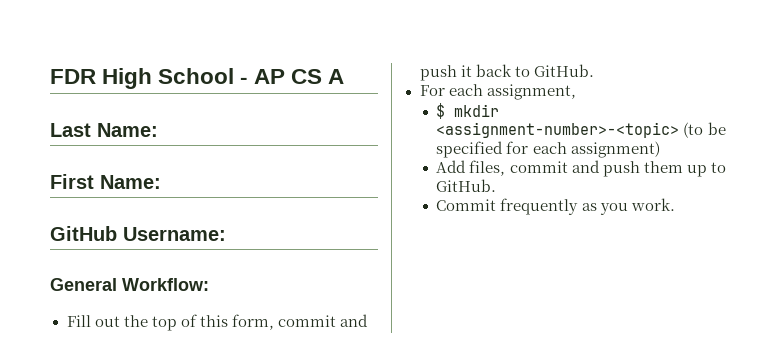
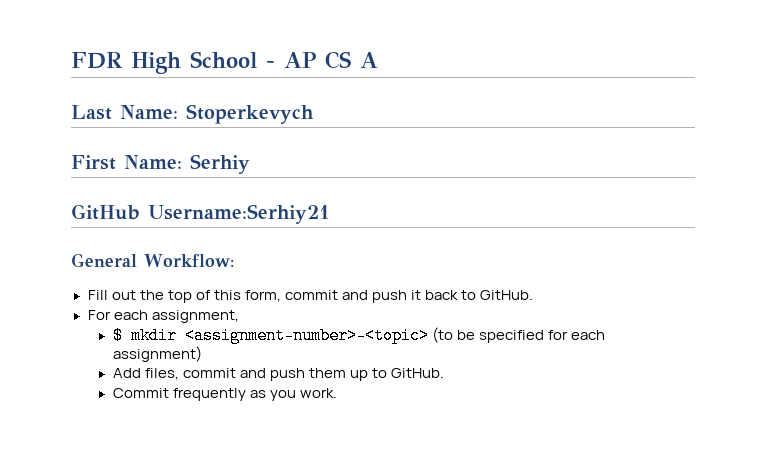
- Last Name:
+ Last Name: Stoperkevych
- First Name:
+ First Name: Serhiy
- GitHub Username:
+ GitHub Username:Serhiy21

